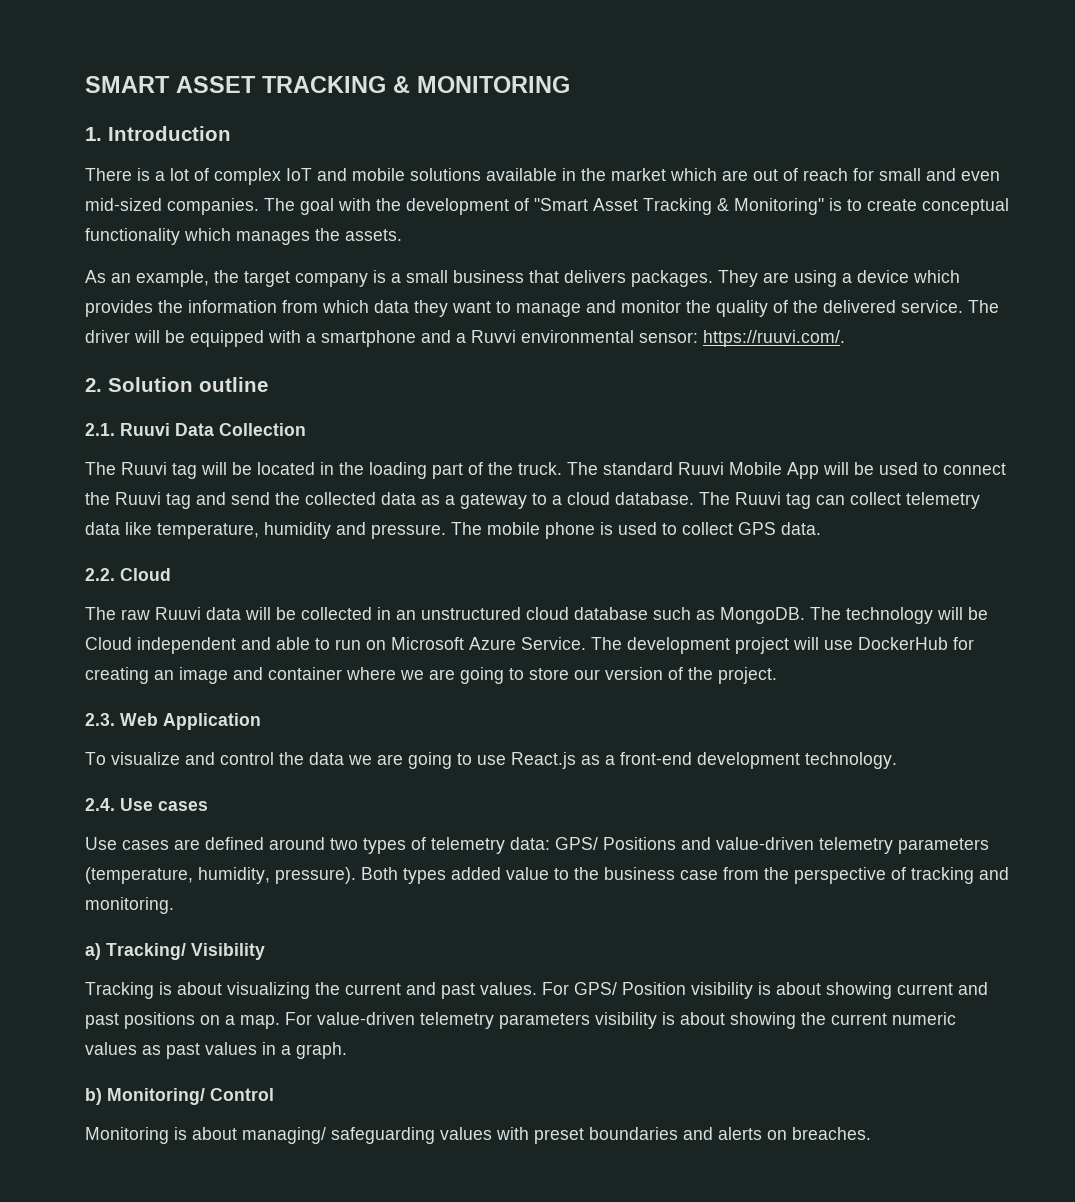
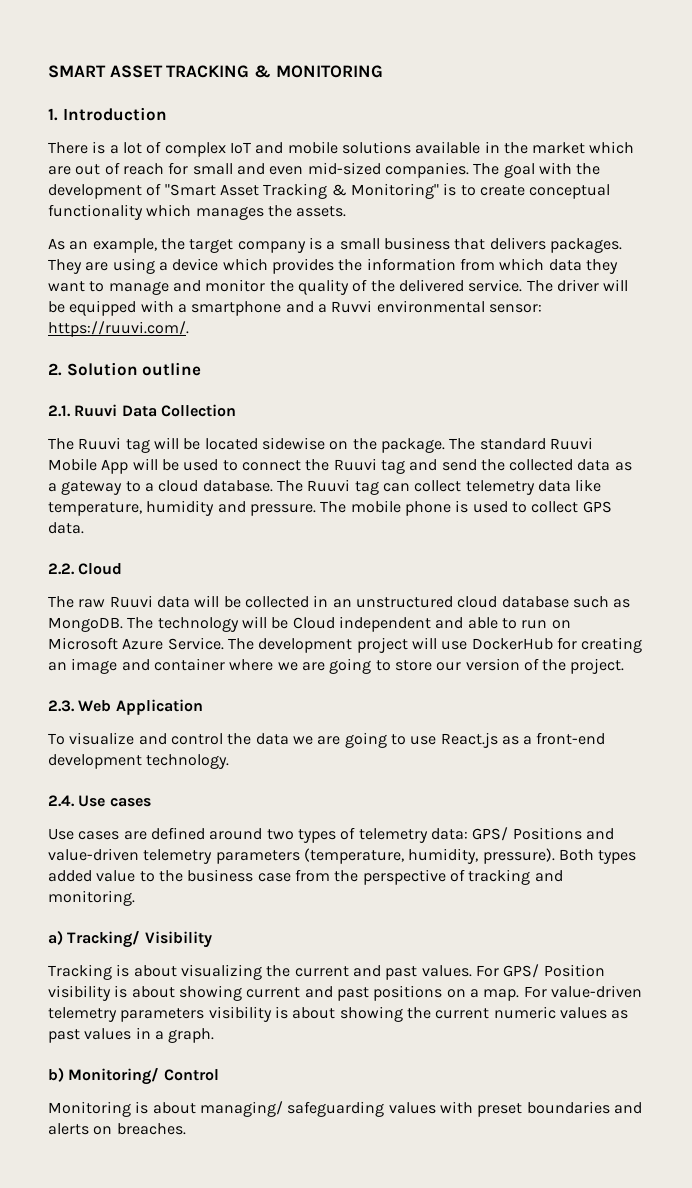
- The Ruuvi tag will be located in the loading part of the truck.
+ The Ruuvi tag will be located sidewise on the package.

